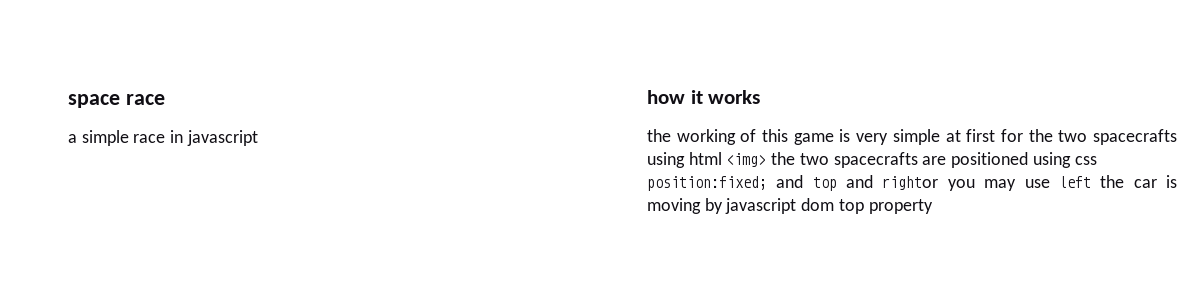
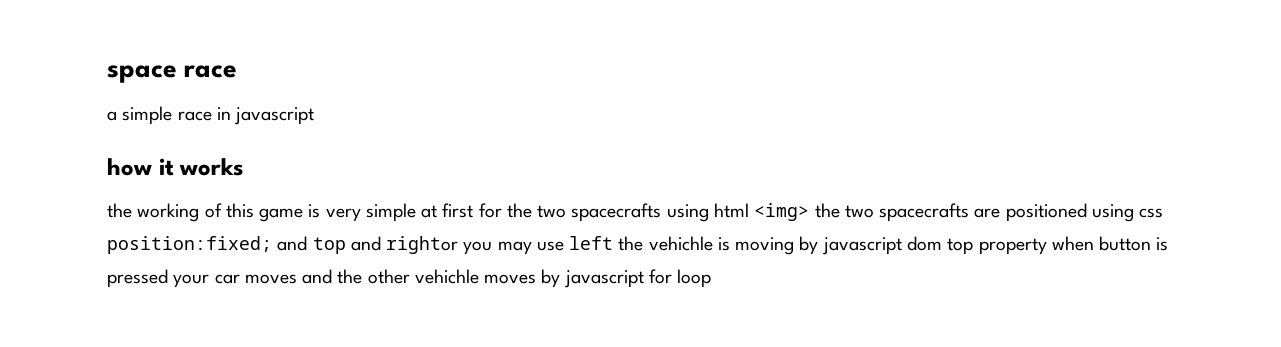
- the working of this game is very simple at first for the two spacecrafts using html <img> the two spacecrafts are positioned using css position:fixed; and top and rightor you may use left the car is moving by javascript dom top property
+ the working of this game is very simple at first for the two spacecrafts using html <img> the two spacecrafts are positioned using css position:fixed; and top and rightor you may use left the vehichle is moving by javascript dom top property when button is pressed your car moves and the other vehichle moves by javascript for loop

